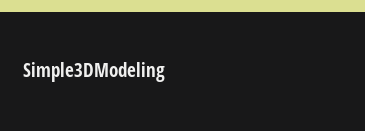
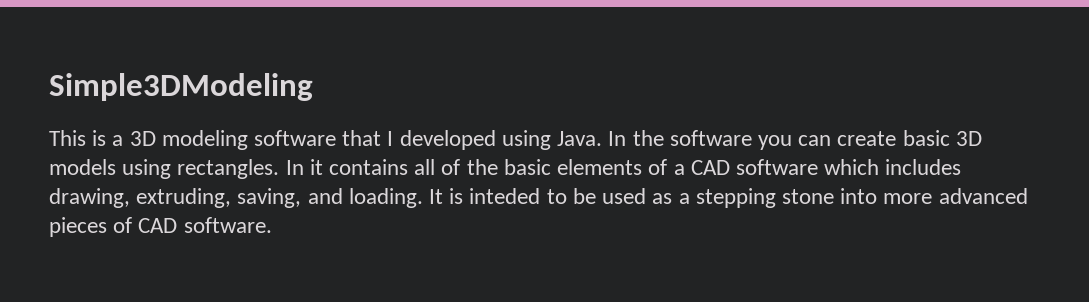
+ This is a 3D modeling software that I developed using Java. In the software you can create basic 3D models using rectangles. In it contains all of the basic elements of a CAD software which includes drawing, extruding, saving, and loading. It is inteded to be used as a stepping stone into more advanced pieces of CAD software.

